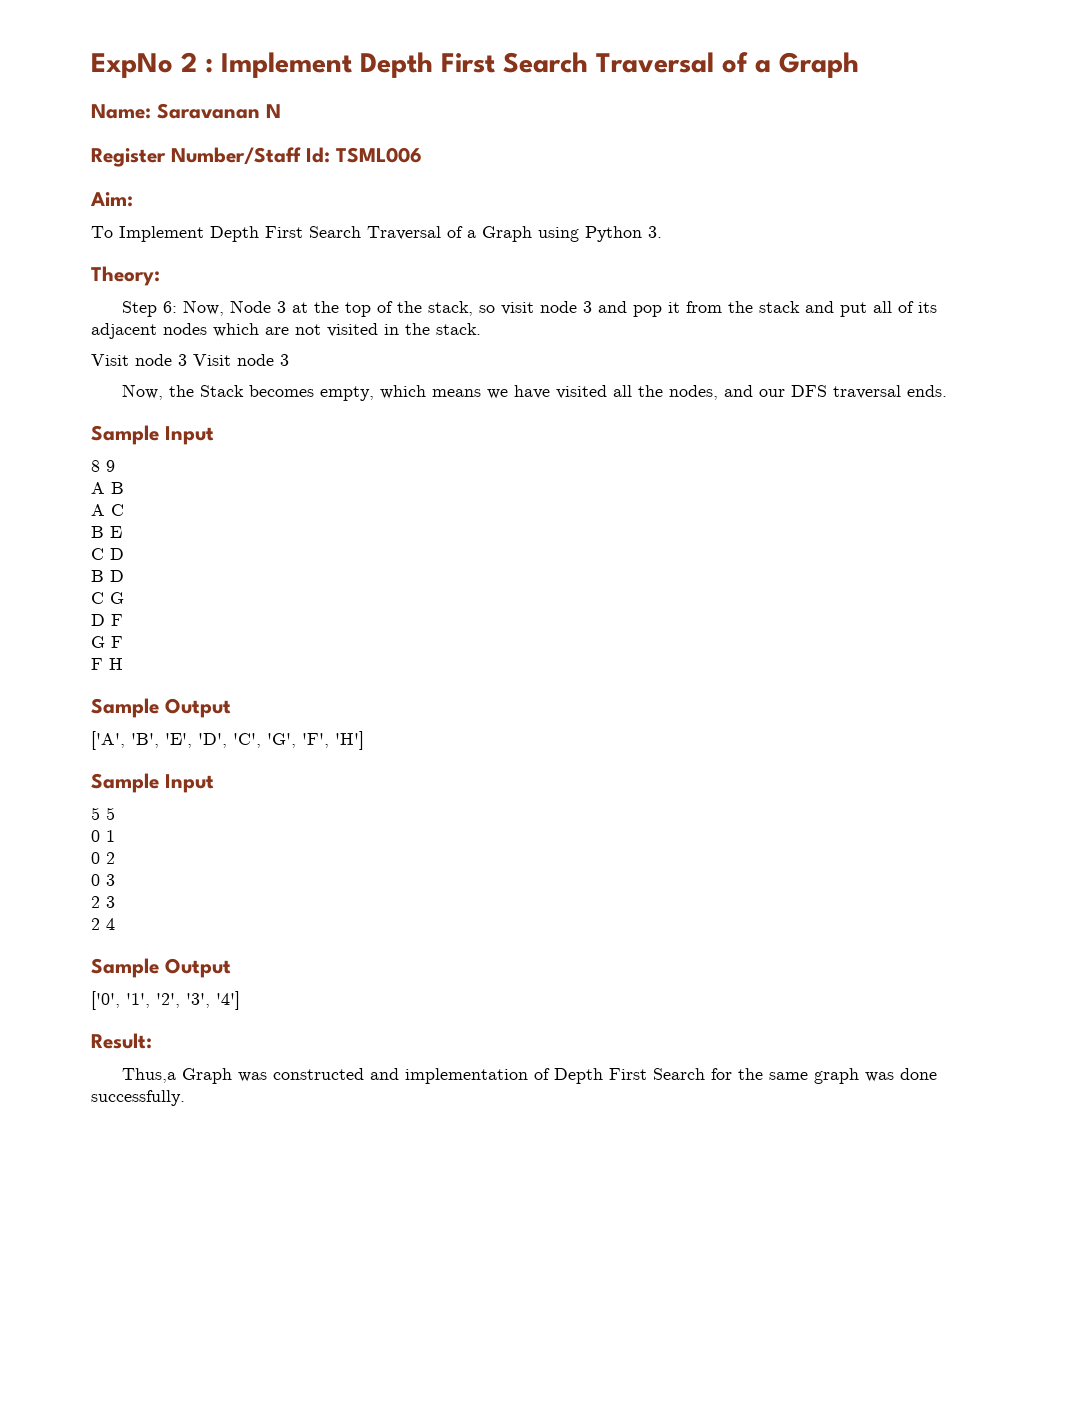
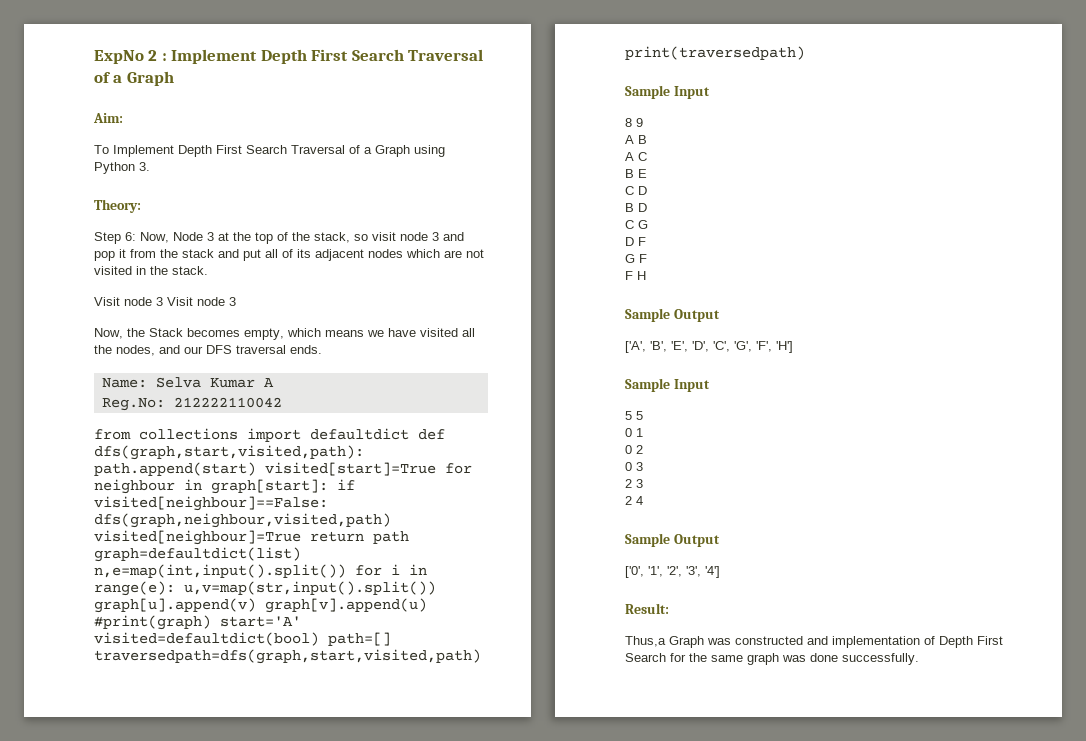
- Name: Saravanan N
- Register Number/Staff Id: TSML006
+ Name: Selva Kumar A
+ Reg.No: 212222110042
+ from collections import defaultdict def dfs(graph,start,visited,path): path.append(start) visited[start]=True for neighbour in graph[start]: if visited[neighbour]==False: dfs(graph,neighbour,visited,path) visited[neighbour]=True return path graph=defaultdict(list) n,e=map(int,input().split()) for i in range(e): u,v=map(str,input().split()) graph[u].append(v) graph[v].append(u) #print(graph) start='A' visited=defaultdict(bool) path=[] traversedpath=dfs(graph,start,visited,path) print(traversedpath)

